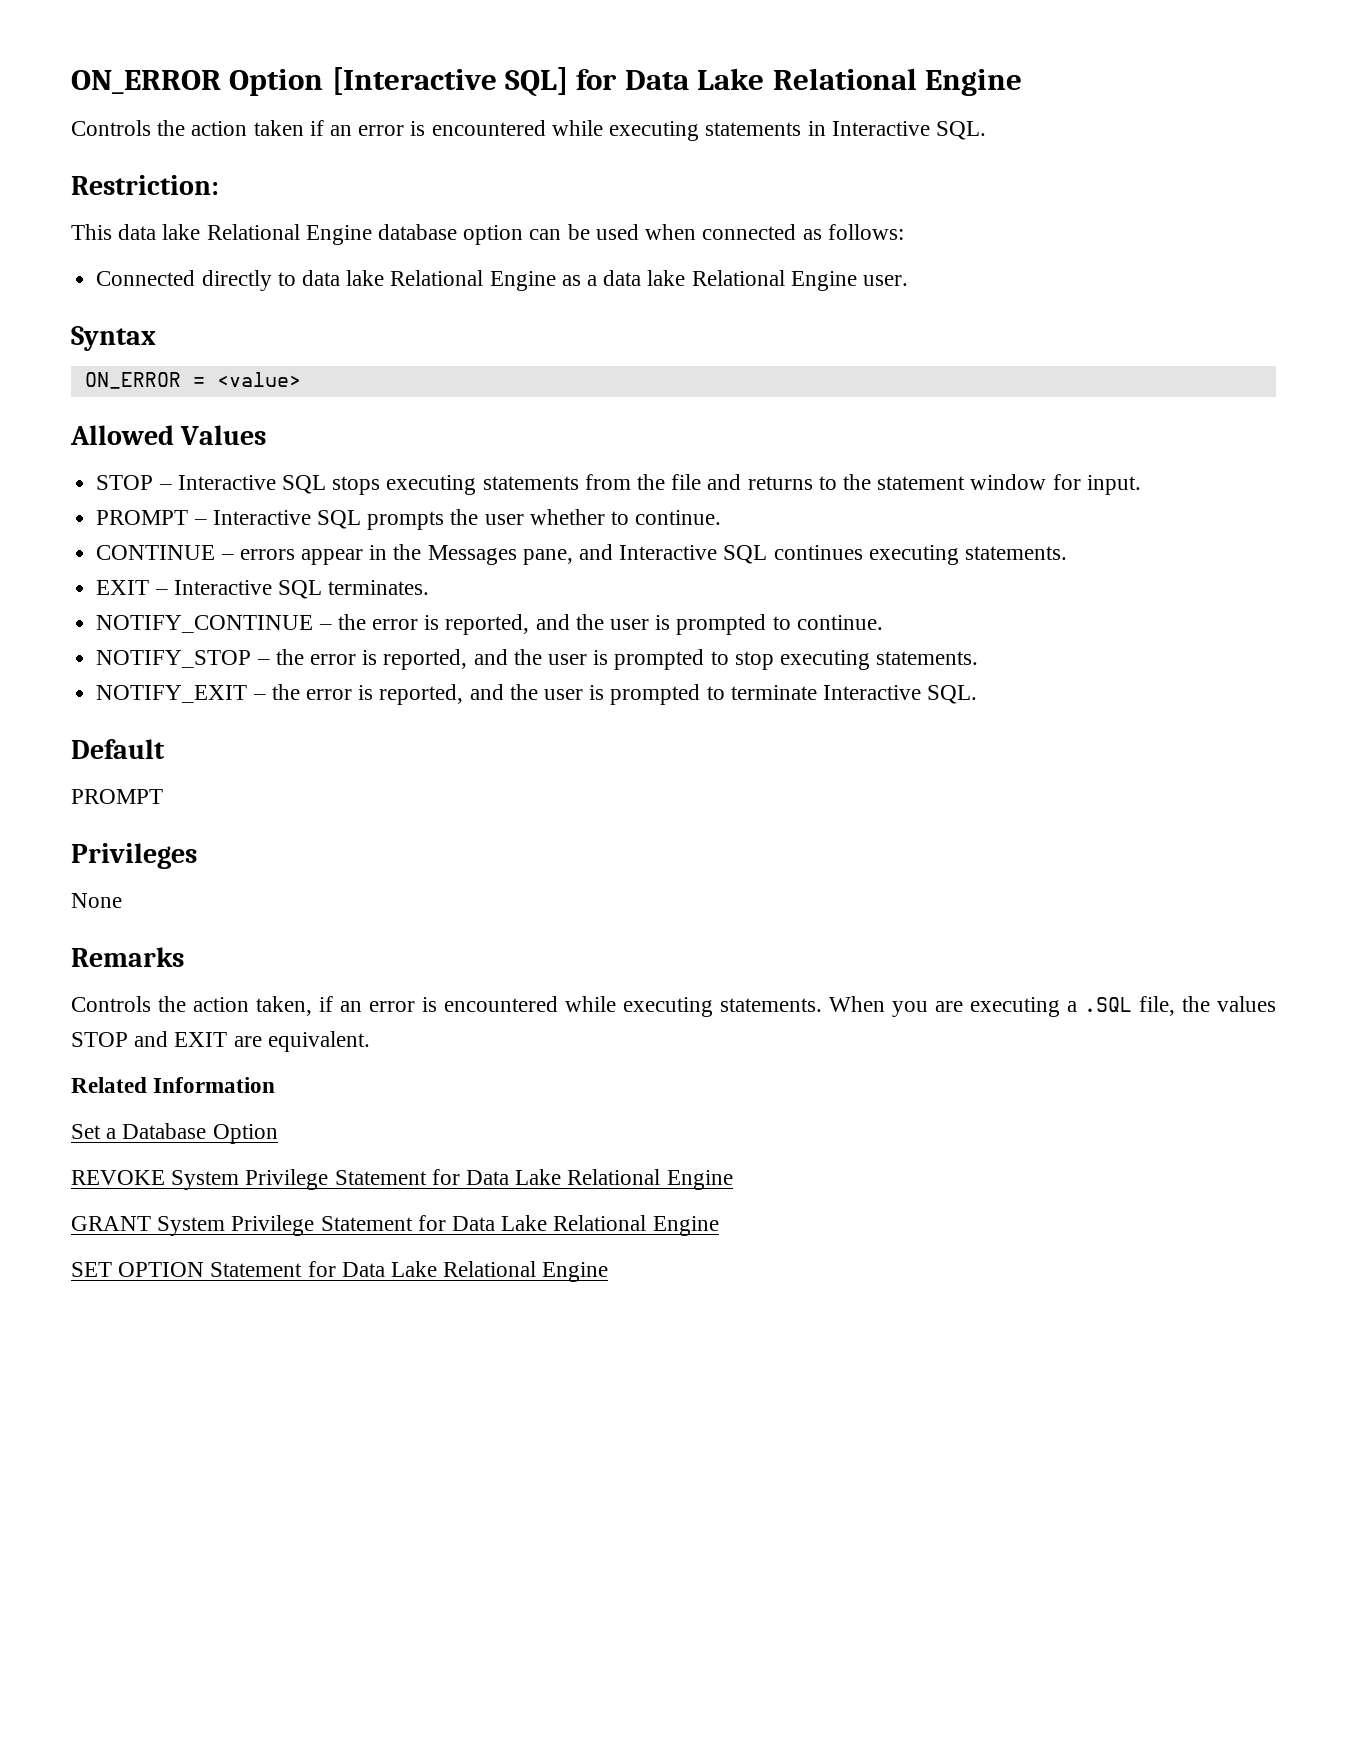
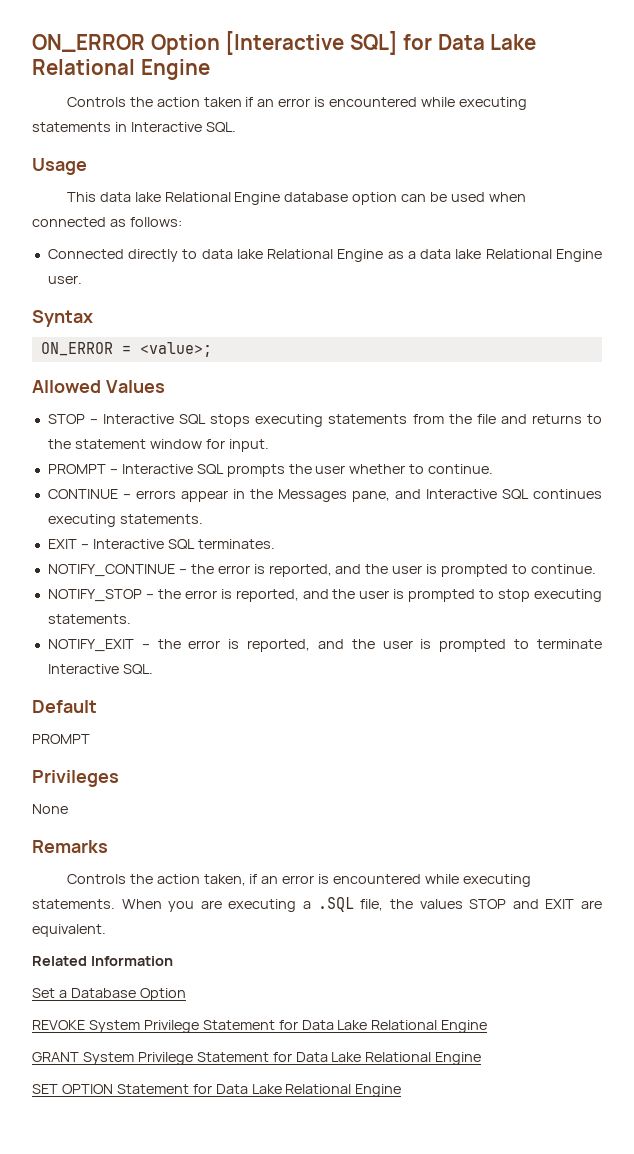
- Restriction:
+ Usage
- ON_ERROR = <value>
+ ON_ERROR = <value>;

